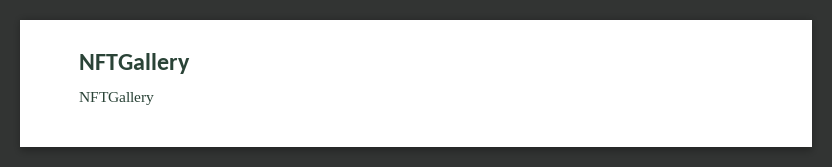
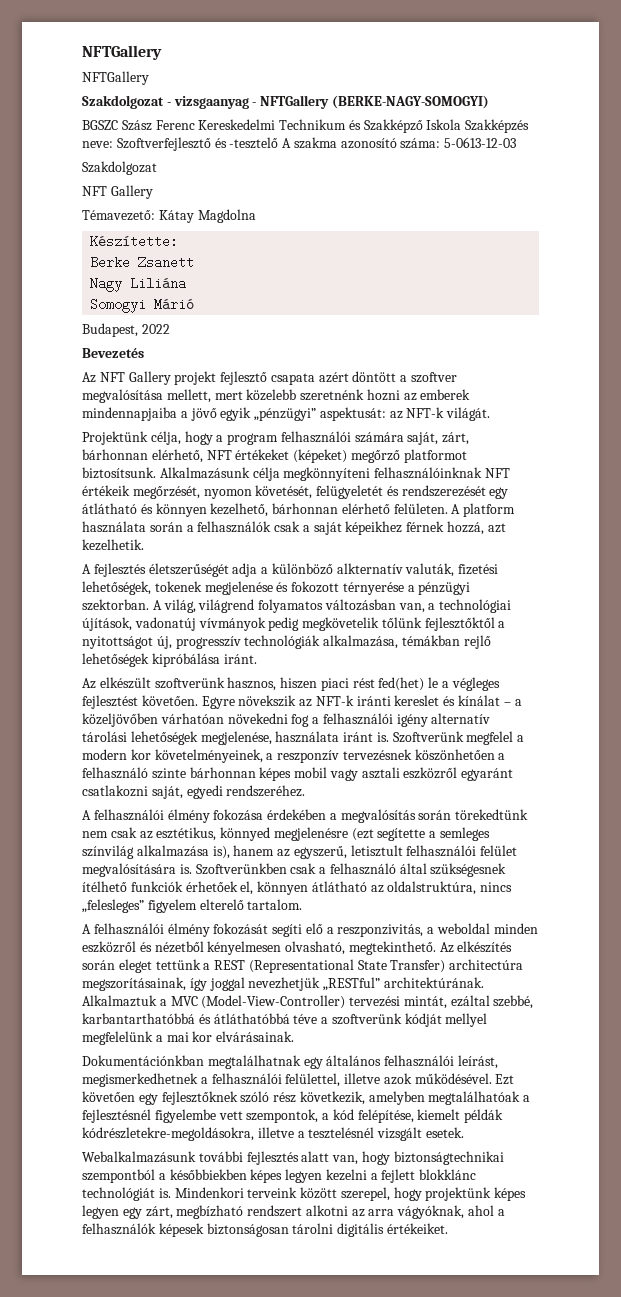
+ Szakdolgozat - vizsgaanyag - NFTGallery (BERKE-NAGY-SOMOGYI)
+ BGSZC Szász Ferenc Kereskedelmi Technikum és Szakképző Iskola Szakképzés neve: Szoftverfejlesztő és -tesztelő A szakma azonosító száma: 5-0613-12-03
+ Szakdolgozat
+ NFT Gallery
+ Témavezető: Kátay Magdolna
+ Készítette:
+ Berke Zsanett
+ Nagy Liliána
+ Somogyi Márió
+ Budapest, 2022
+ Bevezetés
+ Az NFT Gallery projekt fejlesztő csapata azért döntött a szoftver megvalósítása mellett, mert közelebb szeretnénk hozni az emberek mindennapjaiba a jövő egyik „pénzügyi” aspektusát: az NFT-k világát.
+ Projektünk célja, hogy a program felhasználói számára saját, zárt, bárhonnan elérhető, NFT értékeket (képeket) megőrző platformot biztosítsunk. Alkalmazásunk célja megkönnyíteni felhasználóinknak NFT értékeik megőrzését, nyomon követését, felügyeletét és rendszerezését egy átlátható és könnyen kezelhető, bárhonnan elérhető felületen. A platform használata során a felhasználók csak a saját képeikhez férnek hozzá, azt kezelhetik.
+ A fejlesztés életszerűségét adja a különböző alkternatív valuták, fizetési lehetőségek, tokenek megjelenése és fokozott térnyerése a pénzügyi szektorban. A világ, világrend folyamatos változásban van, a technológiai újítások, vadonatúj vívmányok pedig megkövetelik tőlünk fejlesztőktől a nyitottságot új, progresszív technológiák alkalmazása, témákban rejlő lehetőségek kipróbálása iránt.
+ Az elkészült szoftverünk hasznos, hiszen piaci rést fed(het) le a végleges fejlesztést követően. Egyre növekszik az NFT-k iránti kereslet és kínálat – a közeljövőben várhatóan növekedni fog a felhasználói igény alternatív tárolási lehetőségek megjelenése, használata iránt is. Szoftverünk megfelel a modern kor követelményeinek, a reszponzív tervezésnek köszönhetően a felhasználó szinte bárhonnan képes mobil vagy asztali eszközről egyaránt csatlakozni saját, egyedi rendszeréhez.
+ A felhasználói élmény fokozása érdekében a megvalósítás során törekedtünk nem csak az esztétikus, könnyed megjelenésre (ezt segítette a semleges színvilág alkalmazása is), hanem az egyszerű, letisztult felhasználói felület megvalósítására is. Szoftverünkben csak a felhasználó által szükségesnek ítélhető funkciók érhetőek el, könnyen átlátható az oldalstruktúra, nincs „felesleges” figyelem elterelő tartalom.
+ A felhasználói élmény fokozását segíti elő a reszponzivitás, a weboldal minden eszközről és nézetből kényelmesen olvasható, megtekinthető. Az elkészítés során eleget tettünk a REST (Representational State Transfer) architectúra megszorításainak, így joggal nevezhetjük „RESTful” architektúrának. Alkalmaztuk a MVC (Model-View-Controller) tervezési mintát, ezáltal szebbé, karbantarthatóbbá és átláthatóbbá téve a szoftverünk kódját mellyel megfelelünk a mai kor elvárásainak.
+ Dokumentációnkban megtalálhatnak egy általános felhasználói leírást, megismerkedhetnek a felhasználói felülettel, illetve azok működésével. Ezt követően egy fejlesztőknek szóló rész következik, amelyben megtalálhatóak a fejlesztésnél figyelembe vett szempontok, a kód felépítése, kiemelt példák kódrészletekre-megoldásokra, illetve a tesztelésnél vizsgált esetek.
+ Webalkalmazásunk további fejlesztés alatt van, hogy biztonságtechnikai szempontból a későbbiekben képes legyen kezelni a fejlett blokklánc technológiát is. Mindenkori terveink között szerepel, hogy projektünk képes legyen egy zárt, megbízható rendszert alkotni az arra vágyóknak, ahol a felhasználók képesek biztonságosan tárolni digitális értékeiket.

